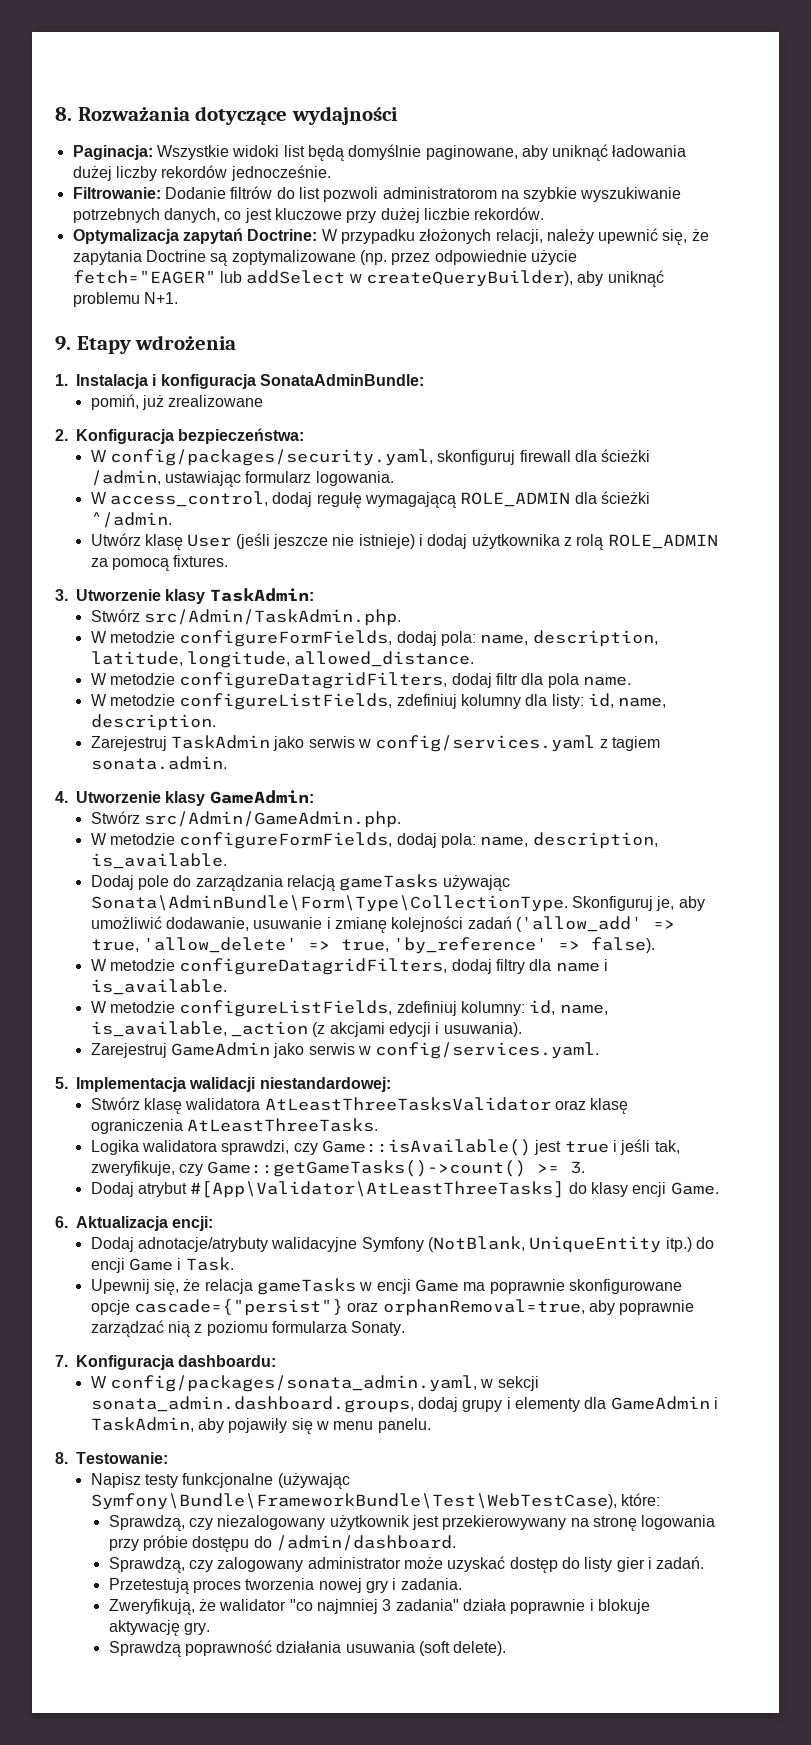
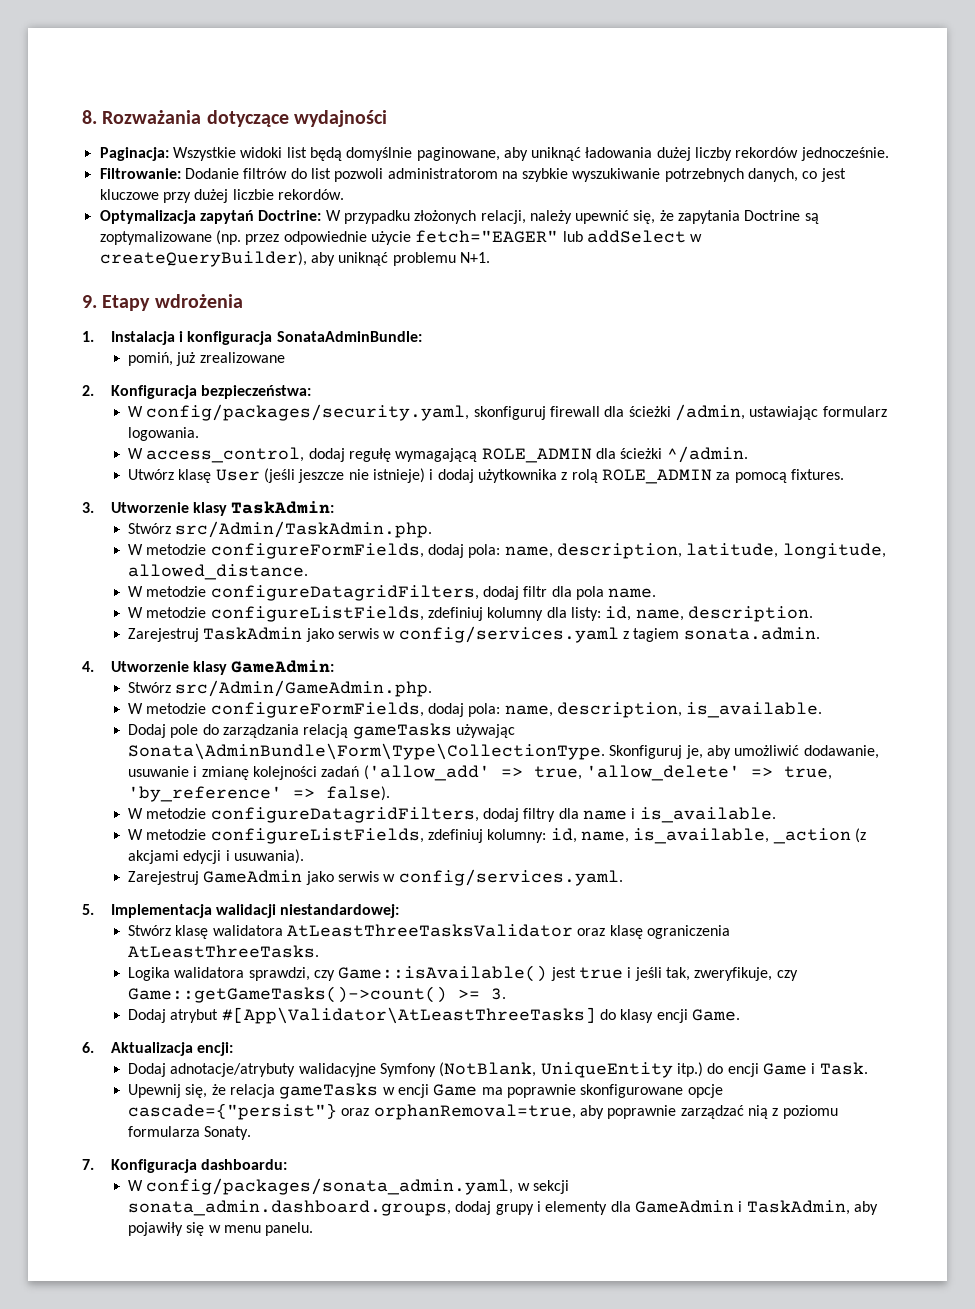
- 8. Testowanie:
- Napisz testy funkcjonalne (używając Symfony\Bundle\FrameworkBundle\Test\WebTestCase), które:
- Sprawdzą, czy niezalogowany użytkownik jest przekierowywany na stronę logowania przy próbie dostępu do /admin/dashboard.
- Sprawdzą, czy zalogowany administrator może uzyskać dostęp do listy gier i zadań.
- Przetestują proces tworzenia nowej gry i zadania.
- Zweryfikują, że walidator "co najmniej 3 zadania" działa poprawnie i blokuje aktywację gry.
- Sprawdzą poprawność działania usuwania (soft delete).

